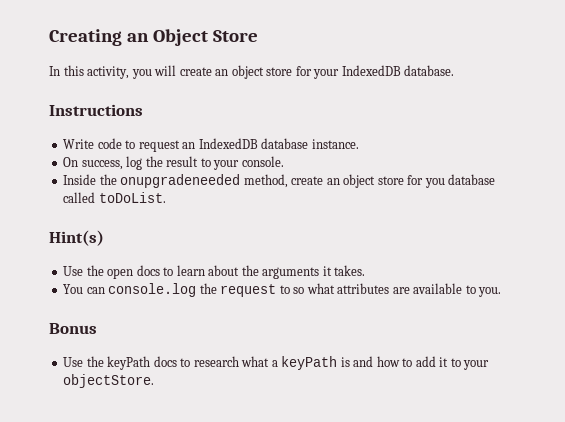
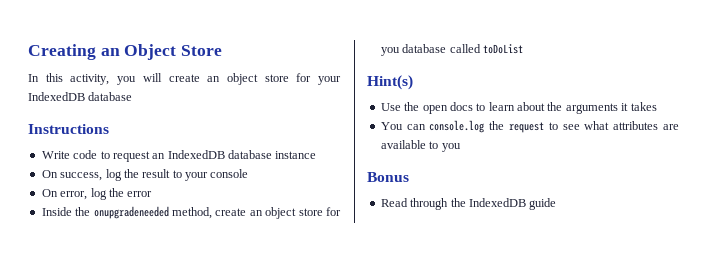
- In this activity, you will create an object store for your IndexedDB database.
+ In this activity, you will create an object store for your IndexedDB database
- Write code to request an IndexedDB database instance.
+ Write code to request an IndexedDB database instance
- On success, log the result to your console.
+ On success, log the result to your console
+ On error, log the error
- Inside the onupgradeneeded method, create an object store for you database called toDoList.
+ Inside the onupgradeneeded method, create an object store for you database called toDoList
- Use the open docs to learn about the arguments it takes.
+ Use the open docs to learn about the arguments it takes
- You can console.log the request to so what attributes are available to you.
+ You can console.log the request to see what attributes are available to you
- Use the keyPath docs to research what a keyPath is and how to add it to your objectStore.
+ Read through the IndexedDB guide

